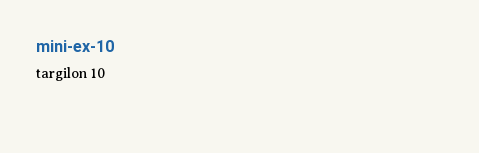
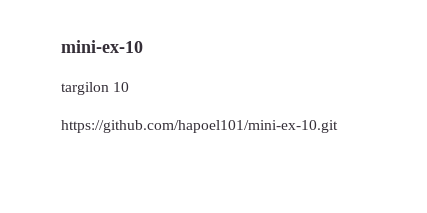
+ https://github.com/hapoel101/mini-ex-10.git

